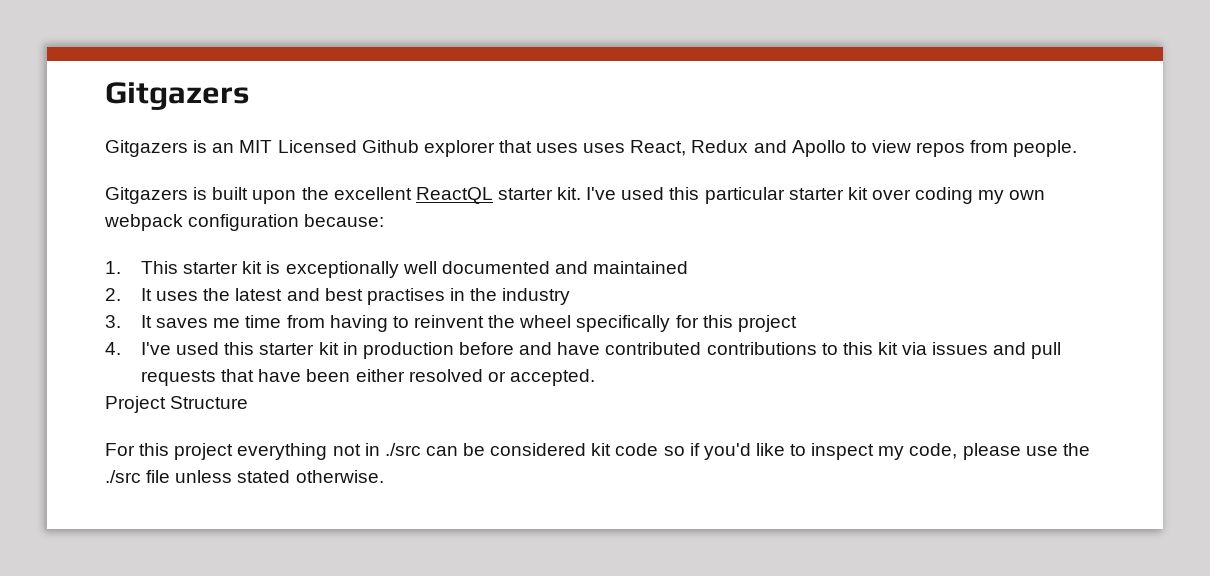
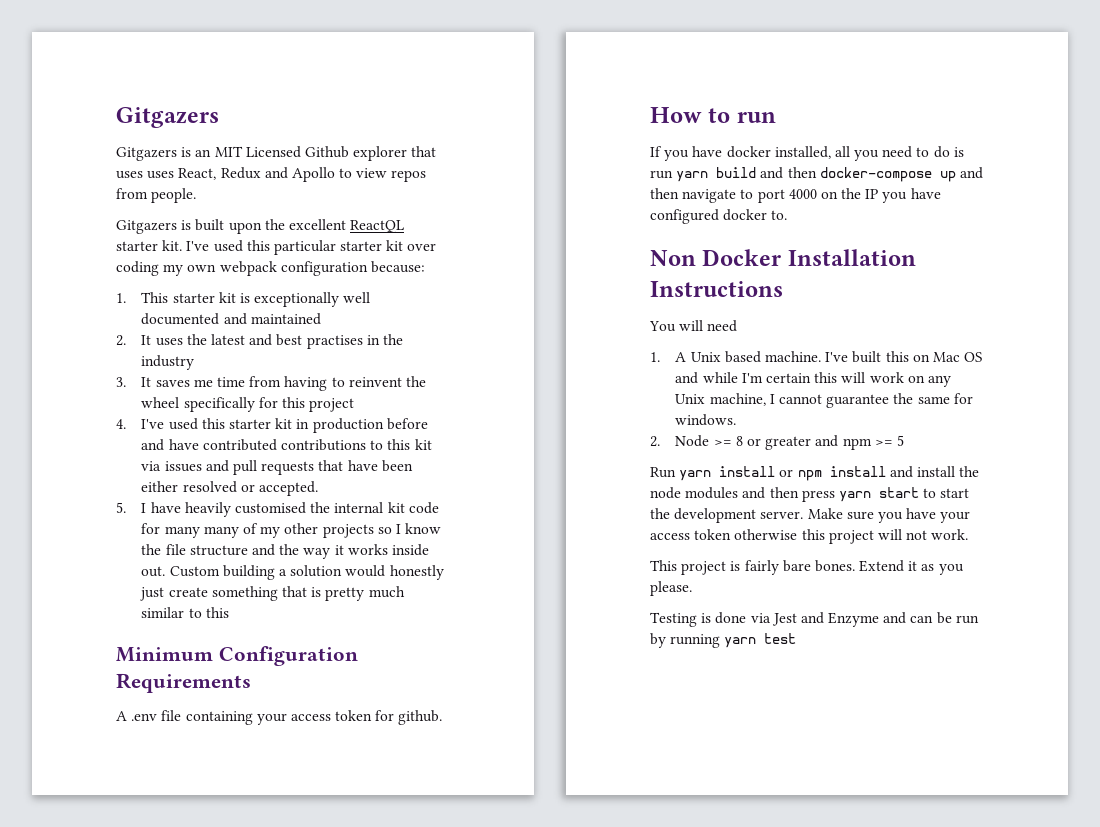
- Project Structure
- For this project everything not in ./src can be considered kit code so if you'd like to inspect my code, please use the ./src file unless stated otherwise.
+ 5. I have heavily customised the internal kit code for many many of my other projects so I know the file structure and the way it works inside out. Custom building a solution would honestly just create something that is pretty much similar to this
+ Minimum Configuration Requirements
+ A .env file containing your access token for github.
+ How to run
+ If you have docker installed, all you need to do is run yarn build and then docker-compose up and then navigate to port 4000 on the IP you have configured docker to.
+ Non Docker Installation Instructions
+ You will need
+ 1. A Unix based machine. I've built this on Mac OS and while I'm certain this will work on any Unix machine, I cannot guarantee the same for windows.
+ 2. Node >= 8 or greater and npm >= 5
+ Run yarn install or npm install and install the node modules and then press yarn start to start the development server. Make sure you have your access token otherwise this project will not work.
+ This project is fairly bare bones. Extend it as you please.
+ Testing is done via Jest and Enzyme and can be run by running yarn test

